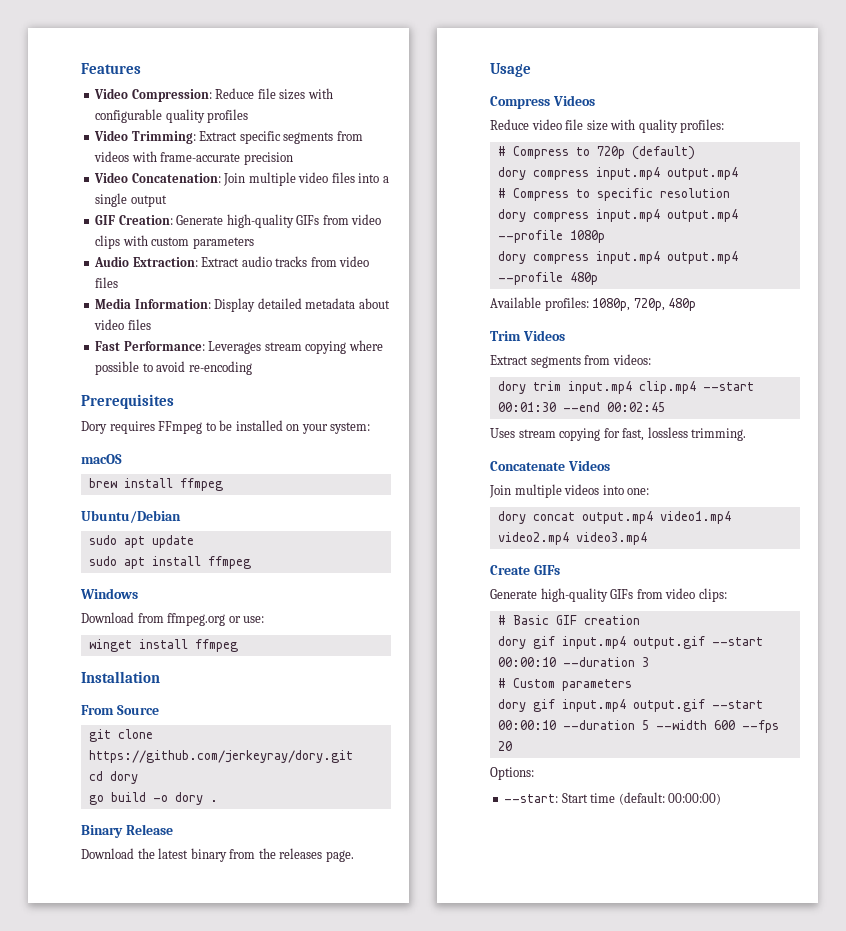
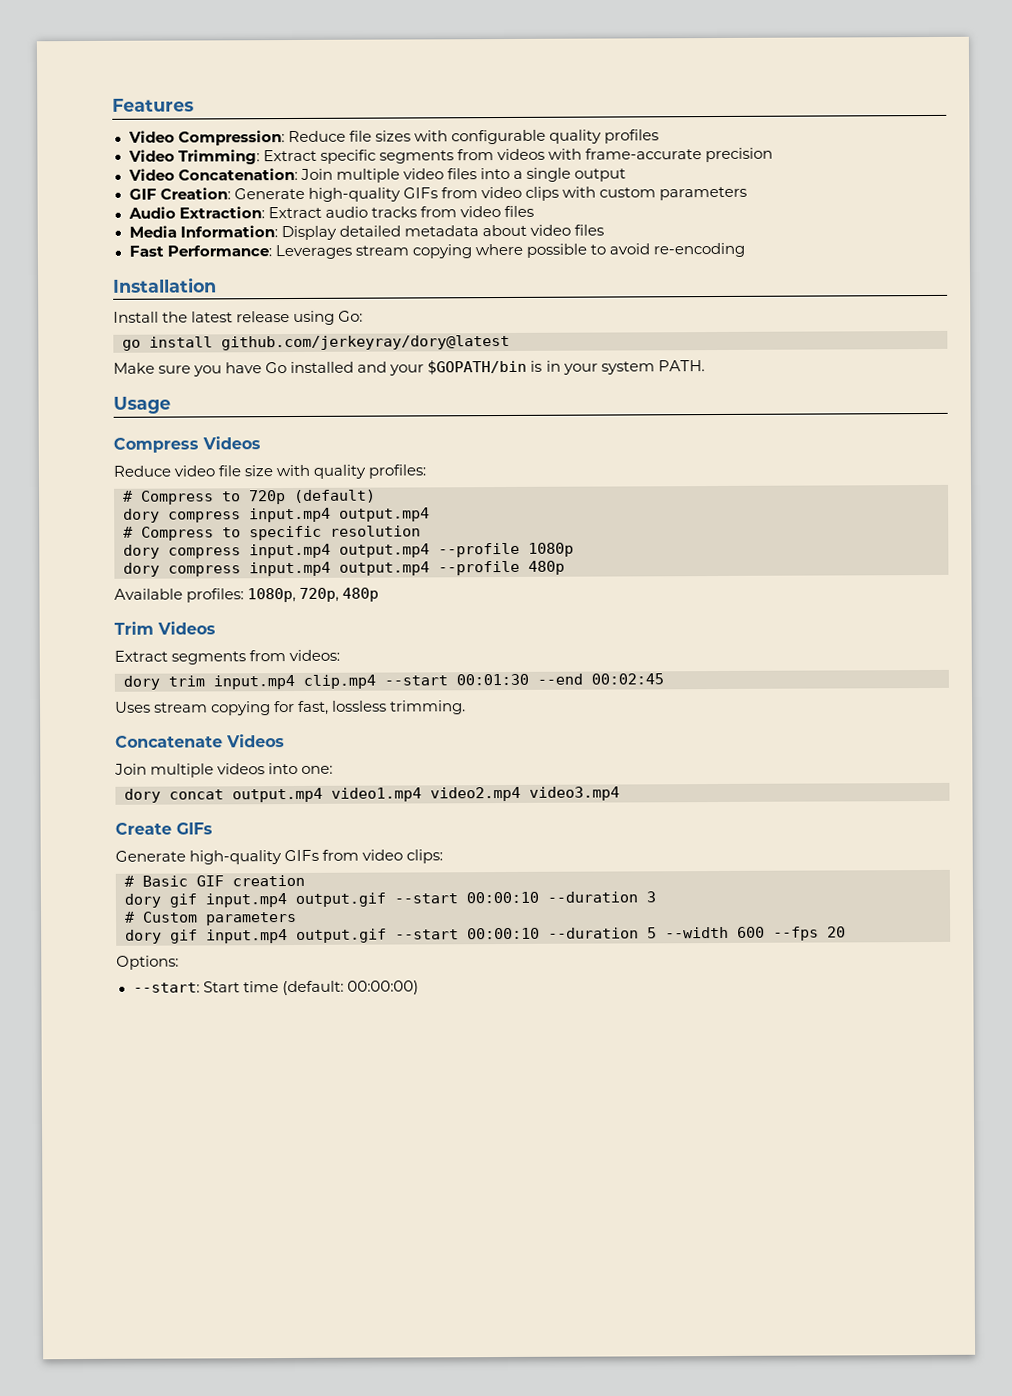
- Prerequisites
- Dory requires FFmpeg to be installed on your system:
- macOS
- brew install ffmpeg
- Ubuntu/Debian
- sudo apt update
- sudo apt install ffmpeg
- Windows
- Download from ffmpeg.org or use:
- winget install ffmpeg
  Installation
- From Source
- git clone https://github.com/jerkeyray/dory.git
- cd dory
- go build -o dory .
- Binary Release
- Download the latest binary from the releases page.
+ Install the latest release using Go:
+ go install github.com/jerkeyray/dory@latest
+ Make sure you have Go installed and your $GOPATH/bin is in your system PATH.

